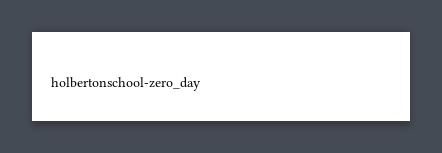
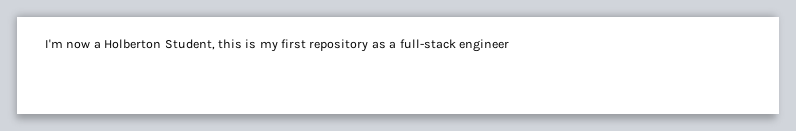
- holbertonschool-zero_day
+ I'm now a Holberton Student, this is my first repository as a full-stack engineer

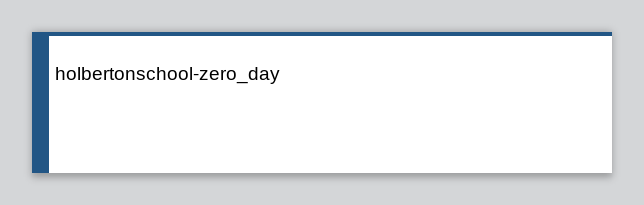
- I'm now a Holberton Student, this is my first repository as a full-stack engineer
+ holbertonschool-zero_day

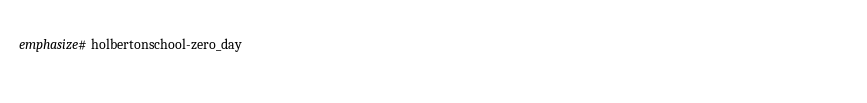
- holbertonschool-zero_day
+ emphasize# holbertonschool-zero_day

